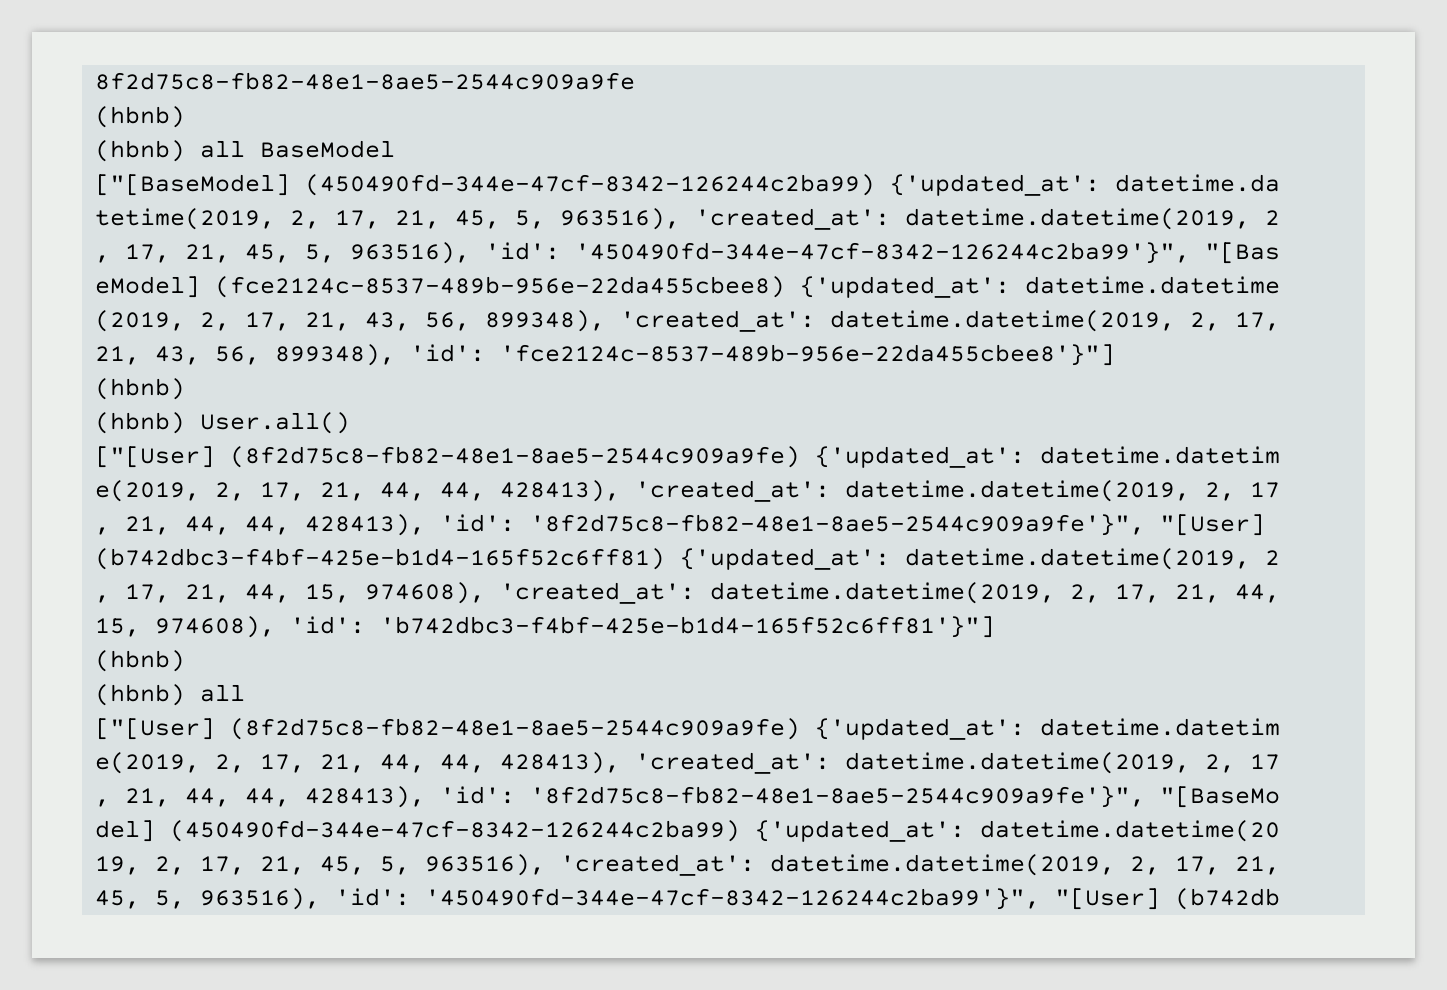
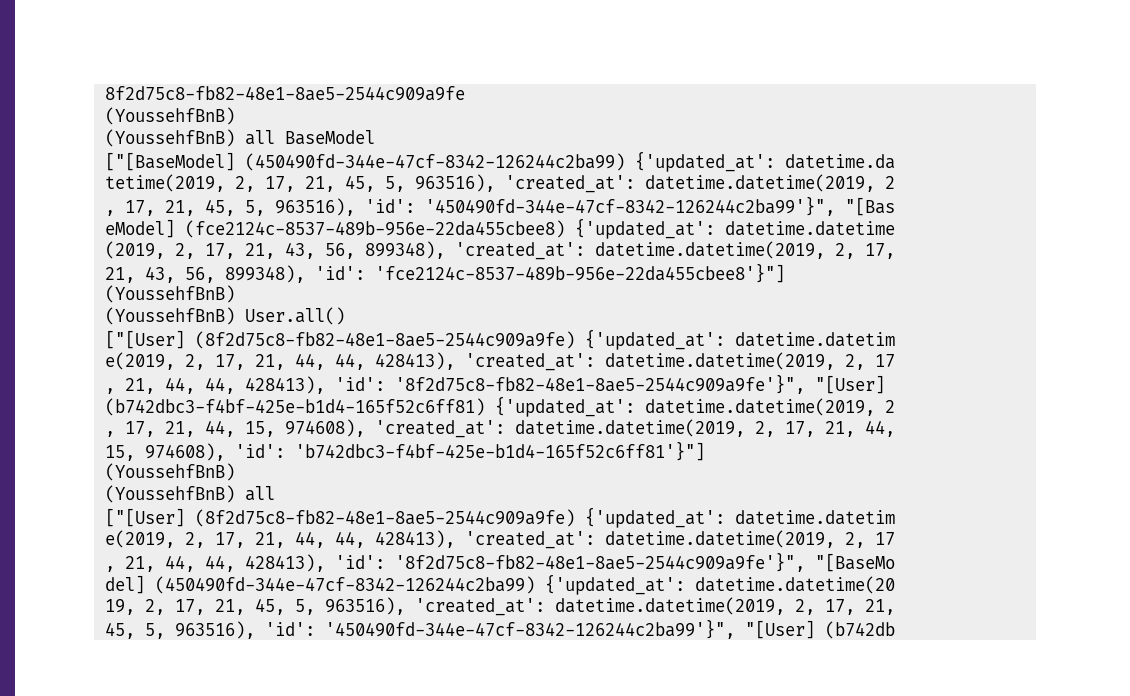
  8f2d75c8-fb82-48e1-8ae5-2544c909a9fe
- (hbnb)
- (hbnb) all BaseModel
+ (YoussehfBnB)
+ (YoussehfBnB) all BaseModel
  21, 43, 56, 899348), 'id': 'fce2124c-8537-489b-956e-22da455cbee8'}"]
- (hbnb)
- (hbnb) User.all()
+ (YoussehfBnB)
+ (YoussehfBnB) User.all()
  15, 974608), 'id': 'b742dbc3-f4bf-425e-b1d4-165f52c6ff81'}"]
- (hbnb)
- (hbnb) all
+ (YoussehfBnB)
+ (YoussehfBnB) all

